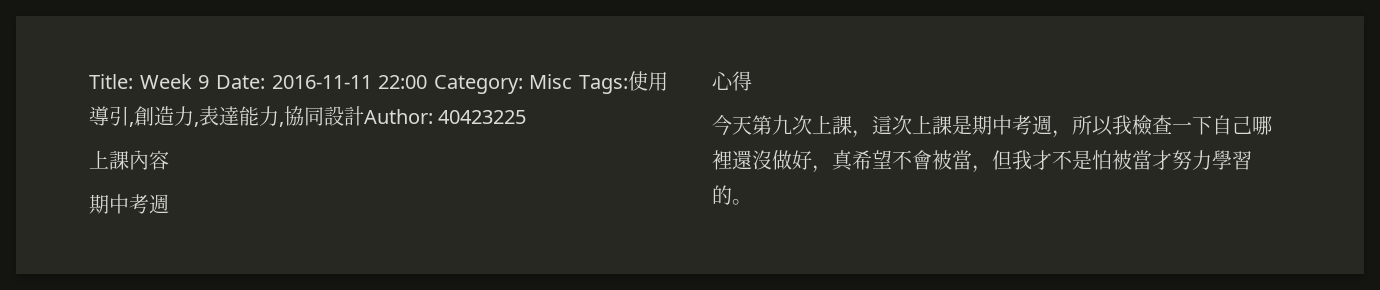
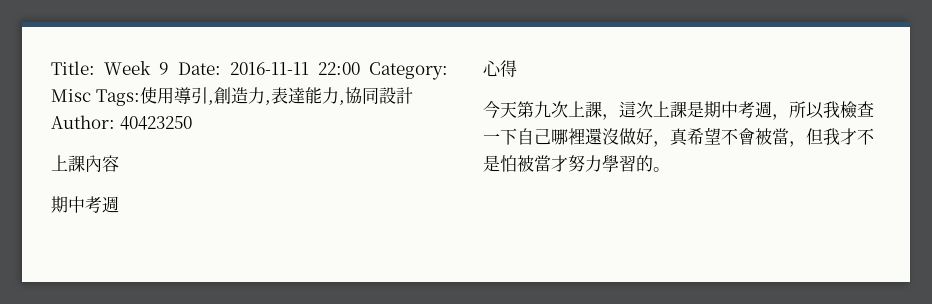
- Title: Week 9 Date: 2016-11-11 22:00 Category: Misc Tags:使用導引,創造力,表達能力,協同設計Author: 40423225
+ Title: Week 9 Date: 2016-11-11 22:00 Category: Misc Tags:使用導引,創造力,表達能力,協同設計Author: 40423250

